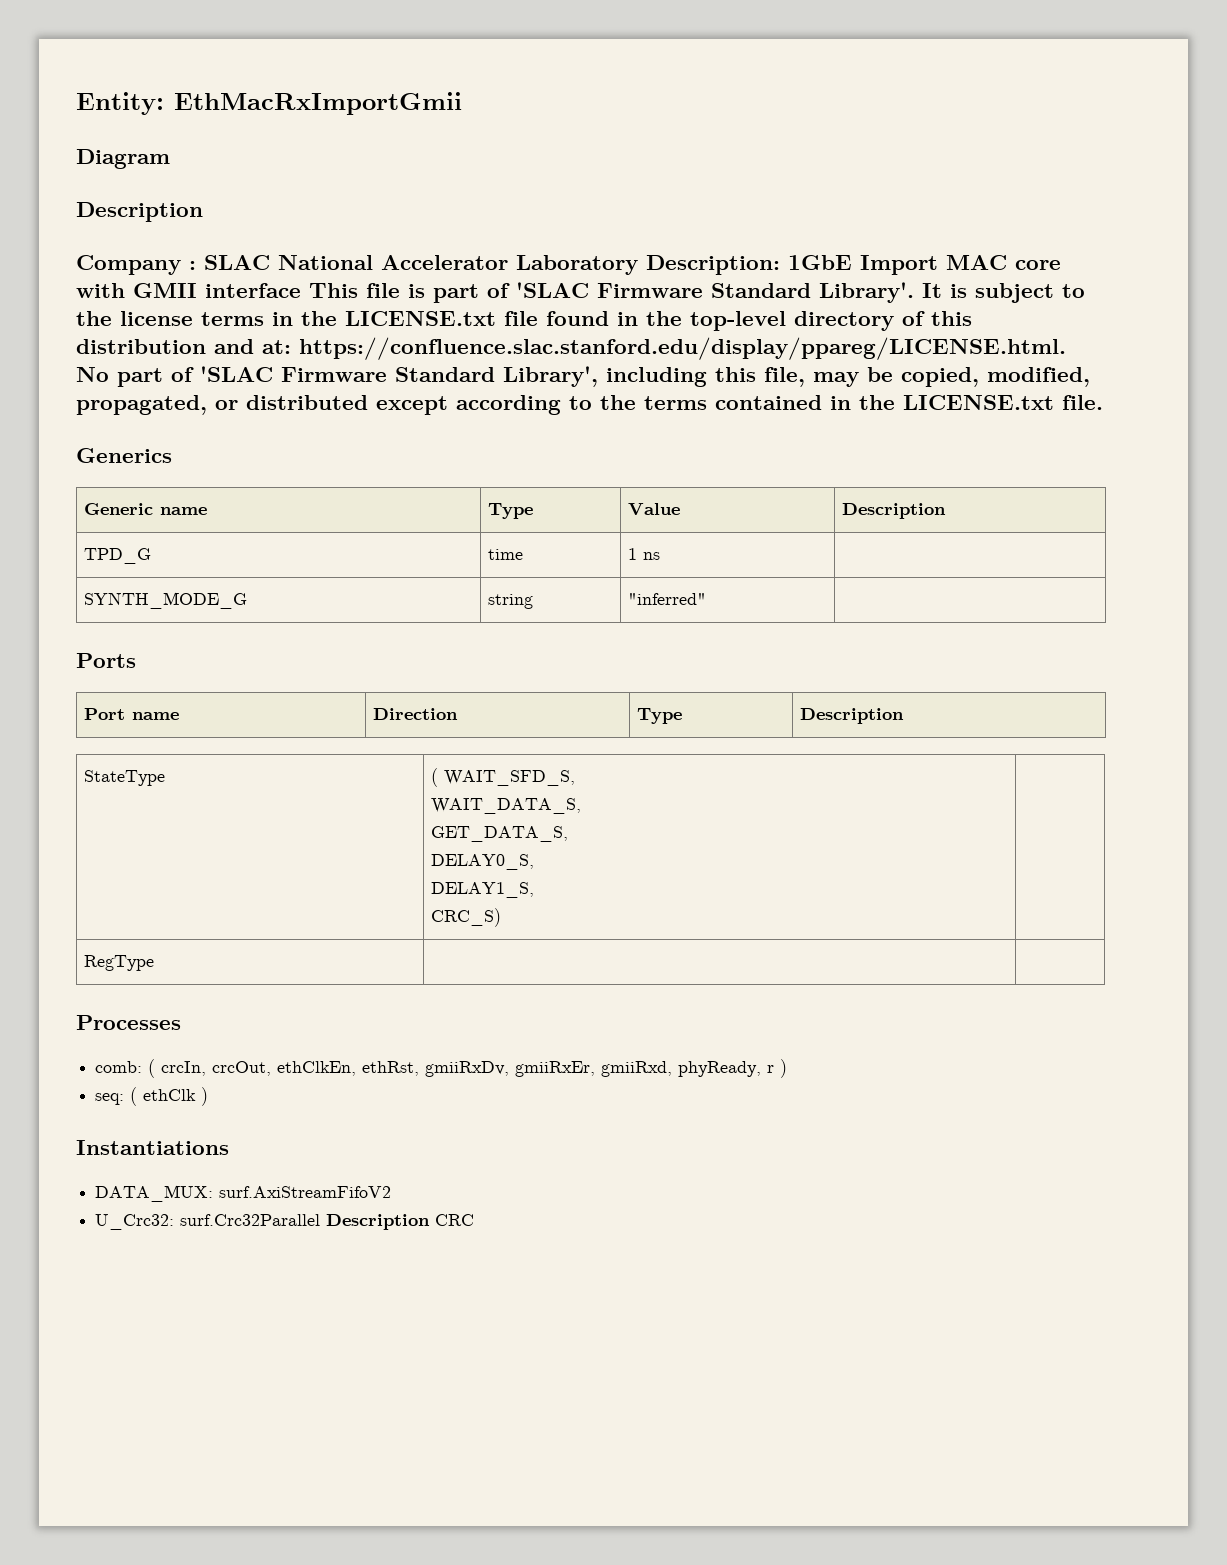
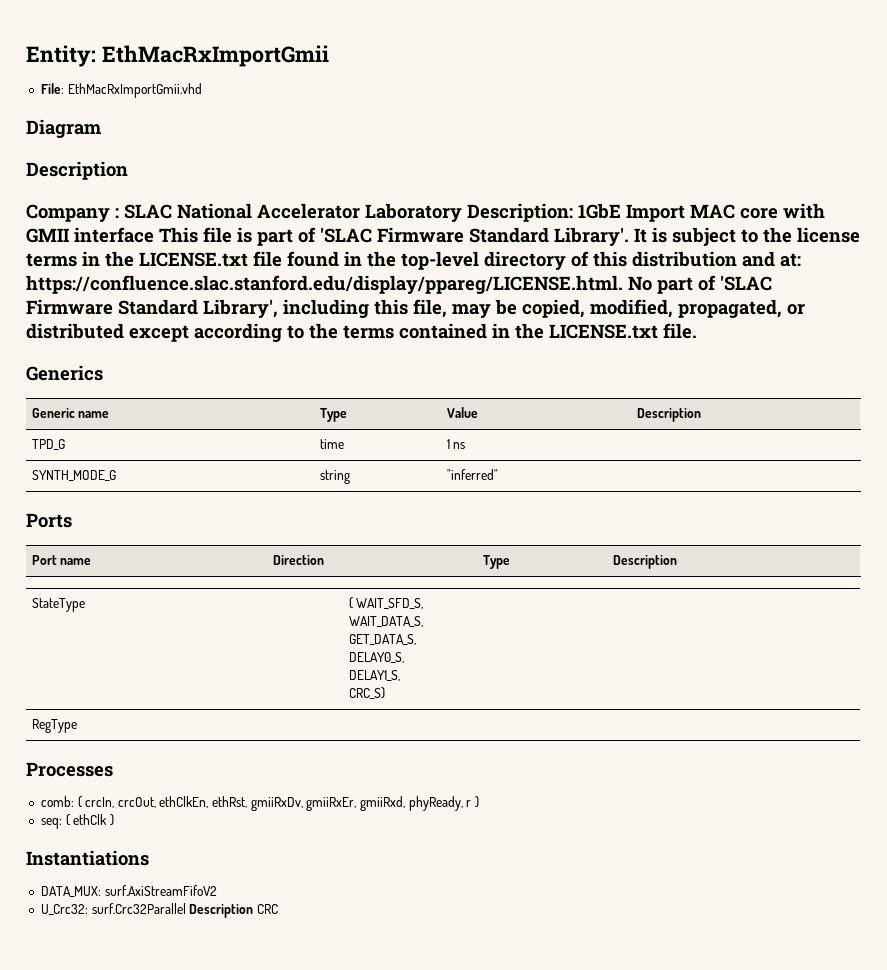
+ File: EthMacRxImportGmii.vhd

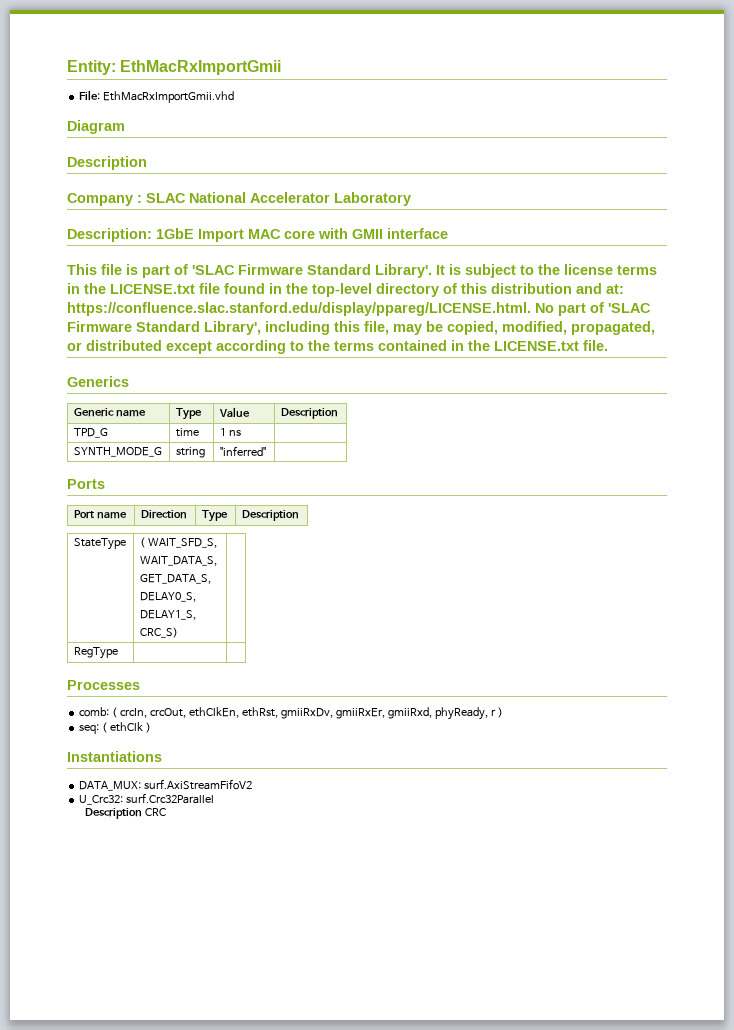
- Company : SLAC National Accelerator Laboratory Description: 1GbE Import MAC core with GMII interface This file is part of 'SLAC Firmware Standard Library'.
+ Company : SLAC National Accelerator Laboratory
+ Description: 1GbE Import MAC core with GMII interface
+ This file is part of 'SLAC Firmware Standard Library'.
- U_Crc32: surf.Crc32Parallel Description CRC
+ U_Crc32: surf.Crc32Parallel
+ Description CRC

